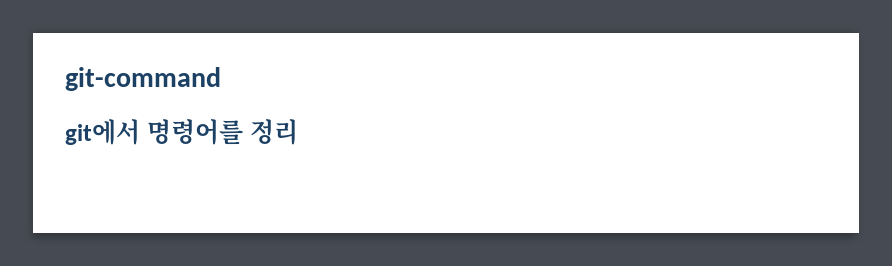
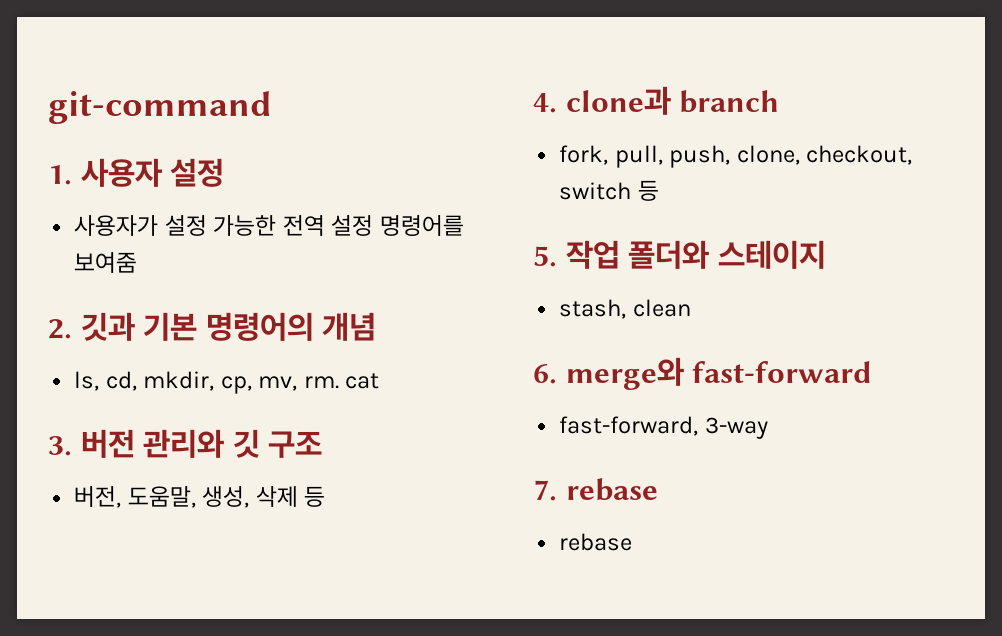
- git에서 명령어를 정리
+ 1. 사용자 설정
+ 사용자가 설정 가능한 전역 설정 명령어를 보여줌
+ 2. 깃과 기본 명령어의 개념
+ ls, cd, mkdir, cp, mv, rm. cat
+ 3. 버전 관리와 깃 구조
+ 버전, 도움말, 생성, 삭제 등
+ 4. clone과 branch
+ fork, pull, push, clone, checkout, switch 등
+ 5. 작업 폴더와 스테이지
+ stash, clean
+ 6. merge와 fast-forward
+ fast-forward, 3-way
+ 7. rebase
+ rebase

